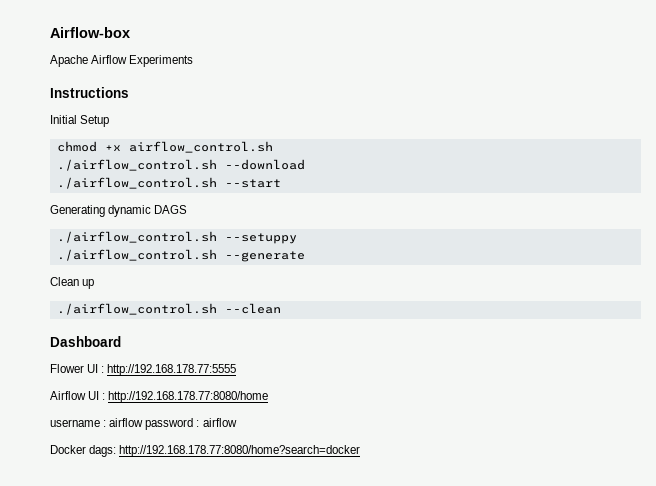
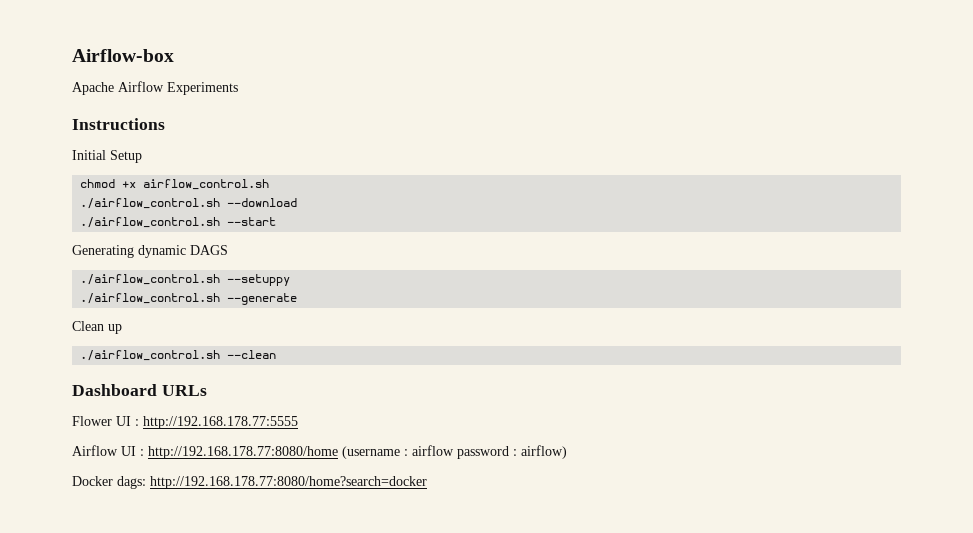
- Dashboard
+ Dashboard URLs
- Airflow UI : http://192.168.178.77:8080/home
- username : airflow password : airflow
+ Airflow UI : http://192.168.178.77:8080/home (username : airflow password : airflow)

